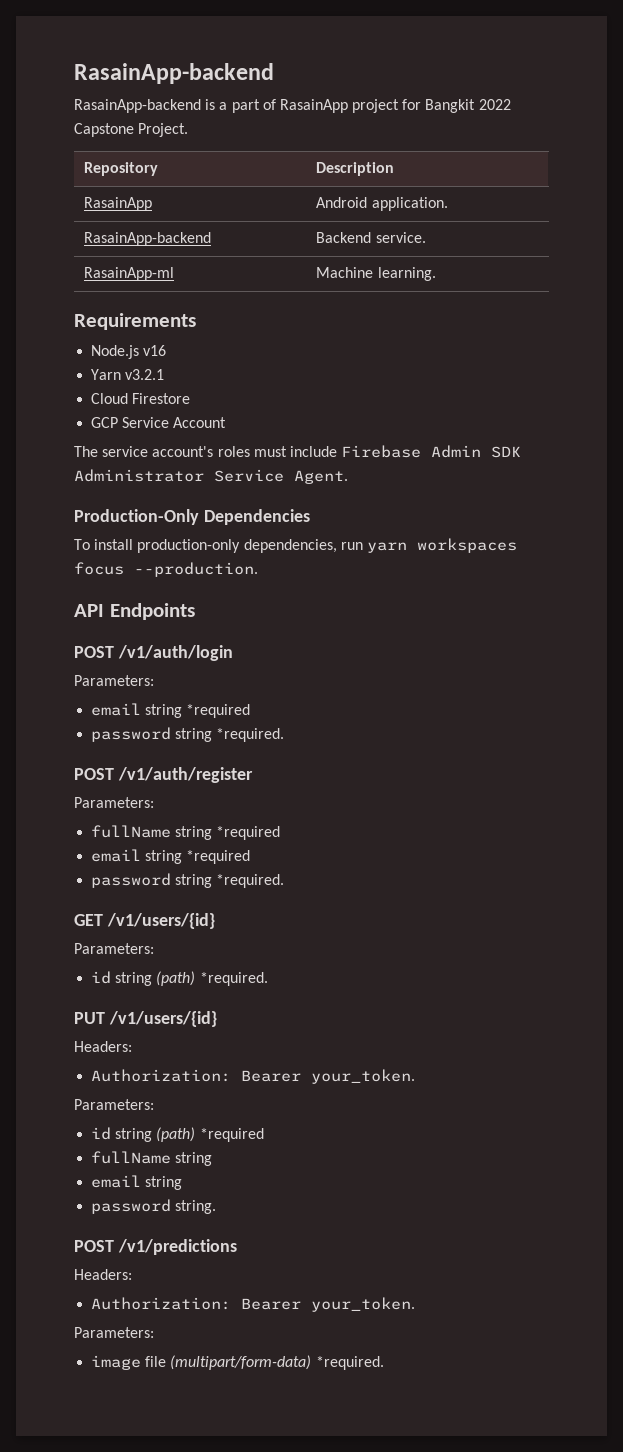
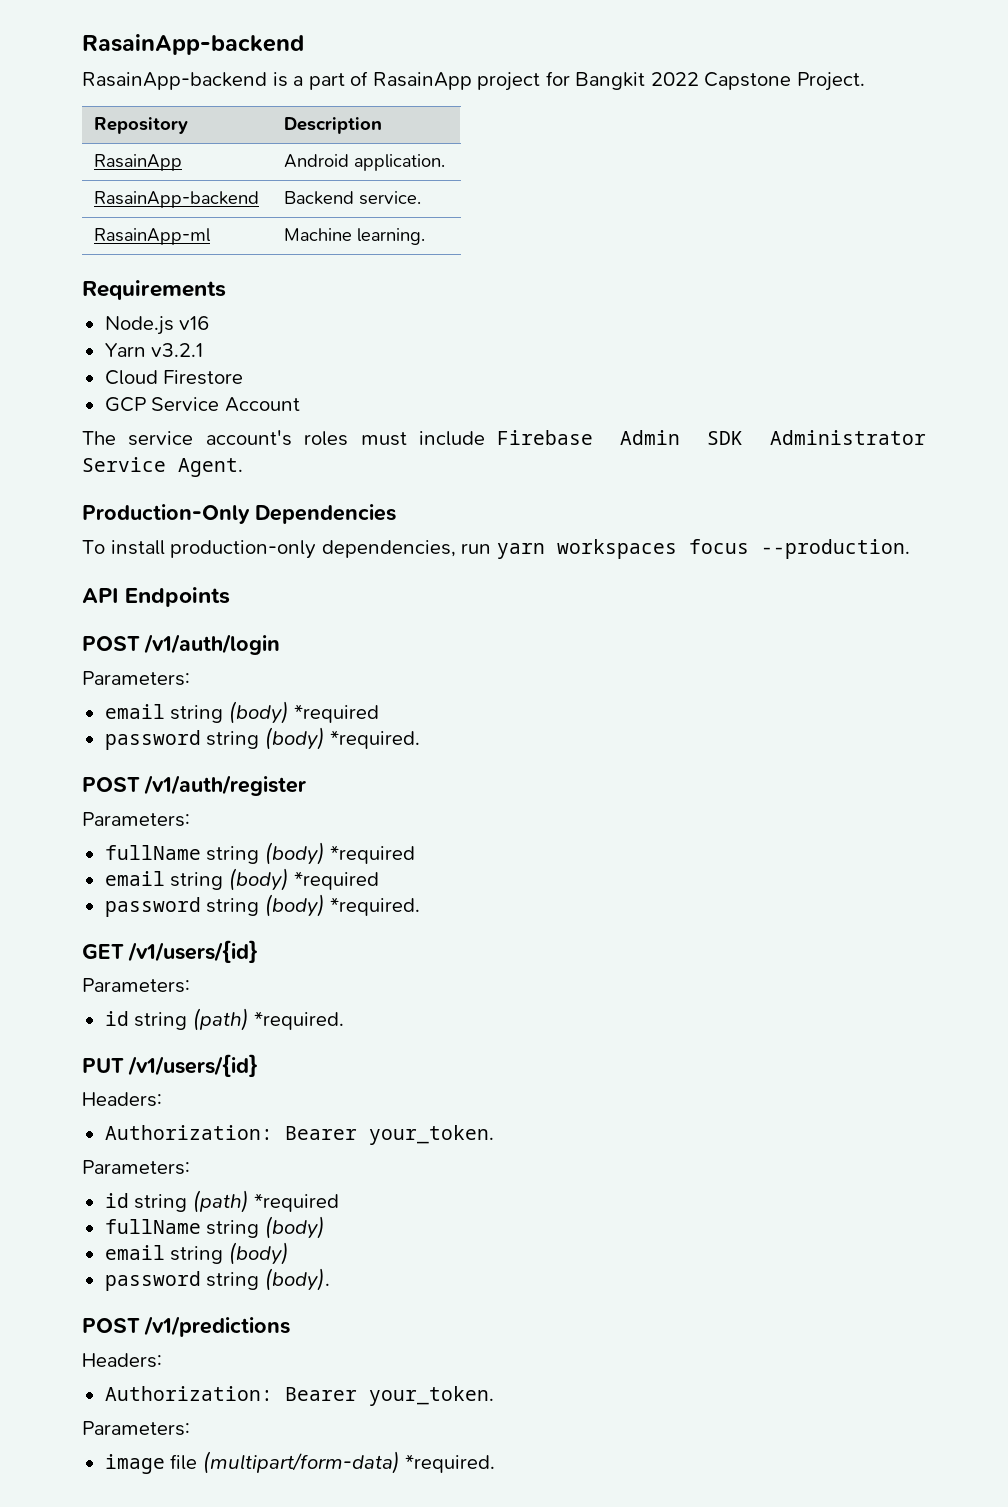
  POST /v1/auth/login
  Parameters:
- email string *required
- password string *required.
+ email string (body) *required
+ password string (body) *required.
- fullName string *required
- email string *required
- password string *required.
+ fullName string (body) *required
+ email string (body) *required
+ password string (body) *required.
  id string (path) *required
- fullName string
- email string
- password string.
+ fullName string (body)
+ email string (body)
+ password string (body).

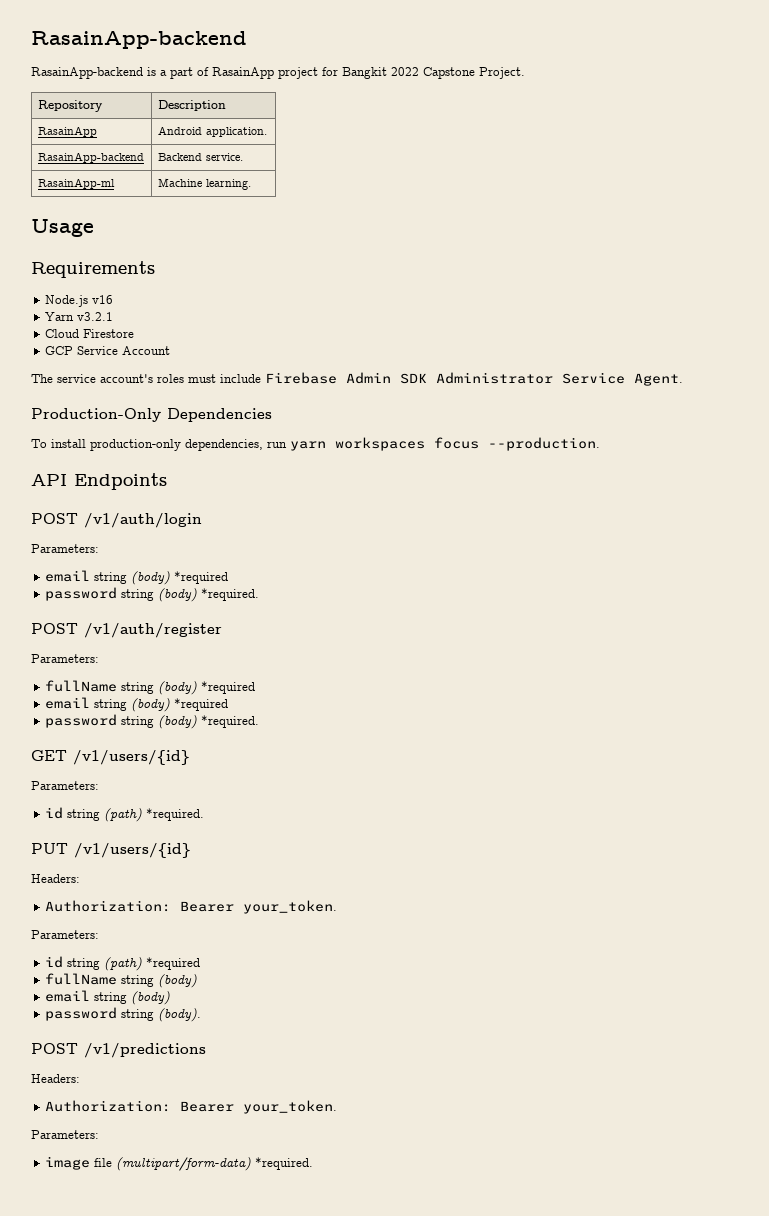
+ Usage

